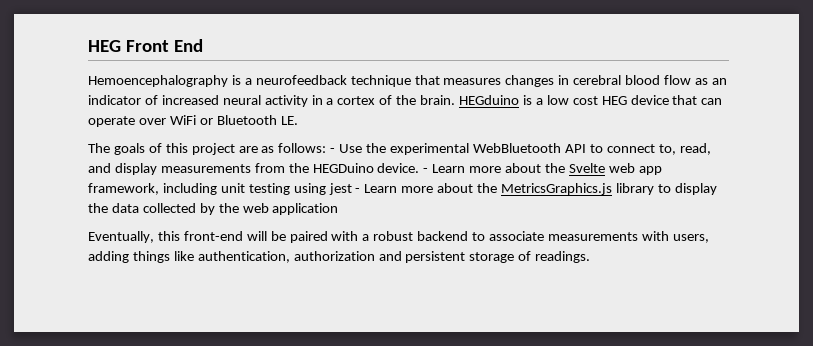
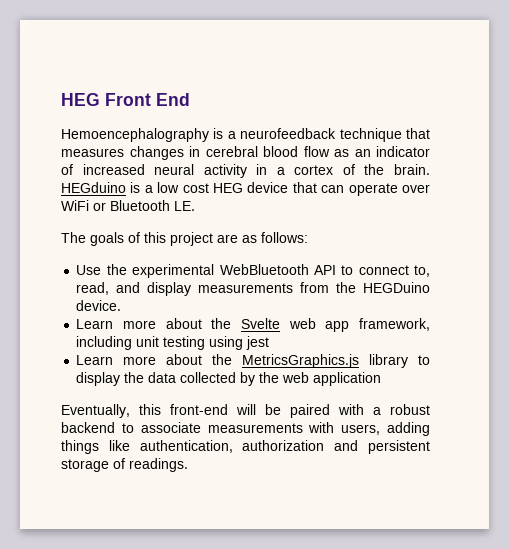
- The goals of this project are as follows: - Use the experimental WebBluetooth API to connect to, read, and display measurements from the HEGDuino device. - Learn more about the Svelte web app framework, including unit testing using jest - Learn more about the MetricsGraphics.js library to display the data collected by the web application
+ The goals of this project are as follows:
+ Use the experimental WebBluetooth API to connect to, read, and display measurements from the HEGDuino device.
+ Learn more about the Svelte web app framework, including unit testing using jest
+ Learn more about the MetricsGraphics.js library to display the data collected by the web application

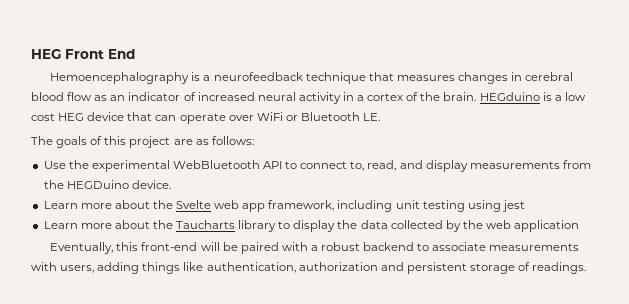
- Learn more about the MetricsGraphics.js library to display the data collected by the web application
+ Learn more about the Taucharts library to display the data collected by the web application

